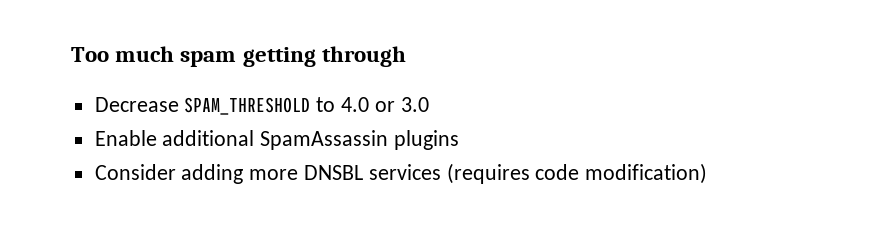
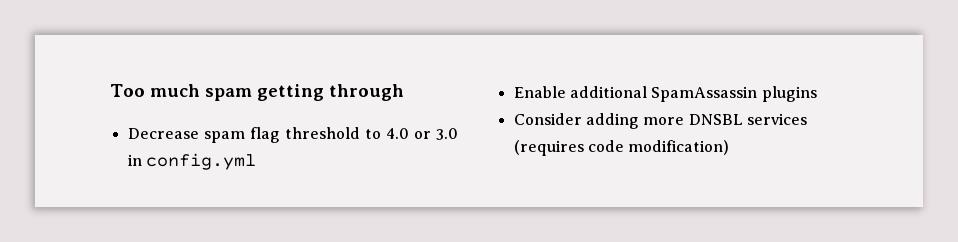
- Decrease SPAM_THRESHOLD to 4.0 or 3.0
+ Decrease spam flag threshold to 4.0 or 3.0 in config.yml

